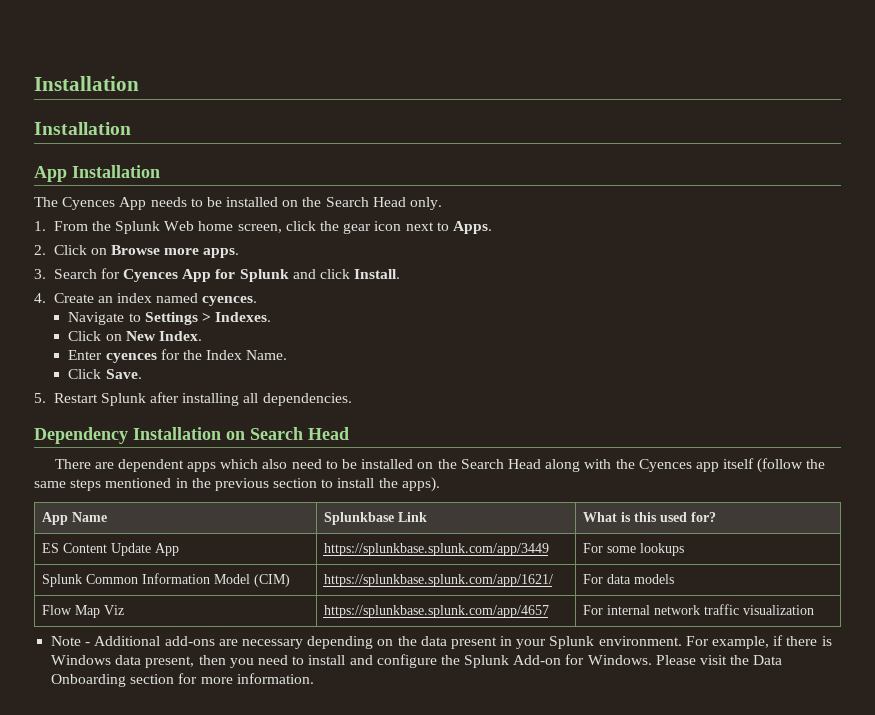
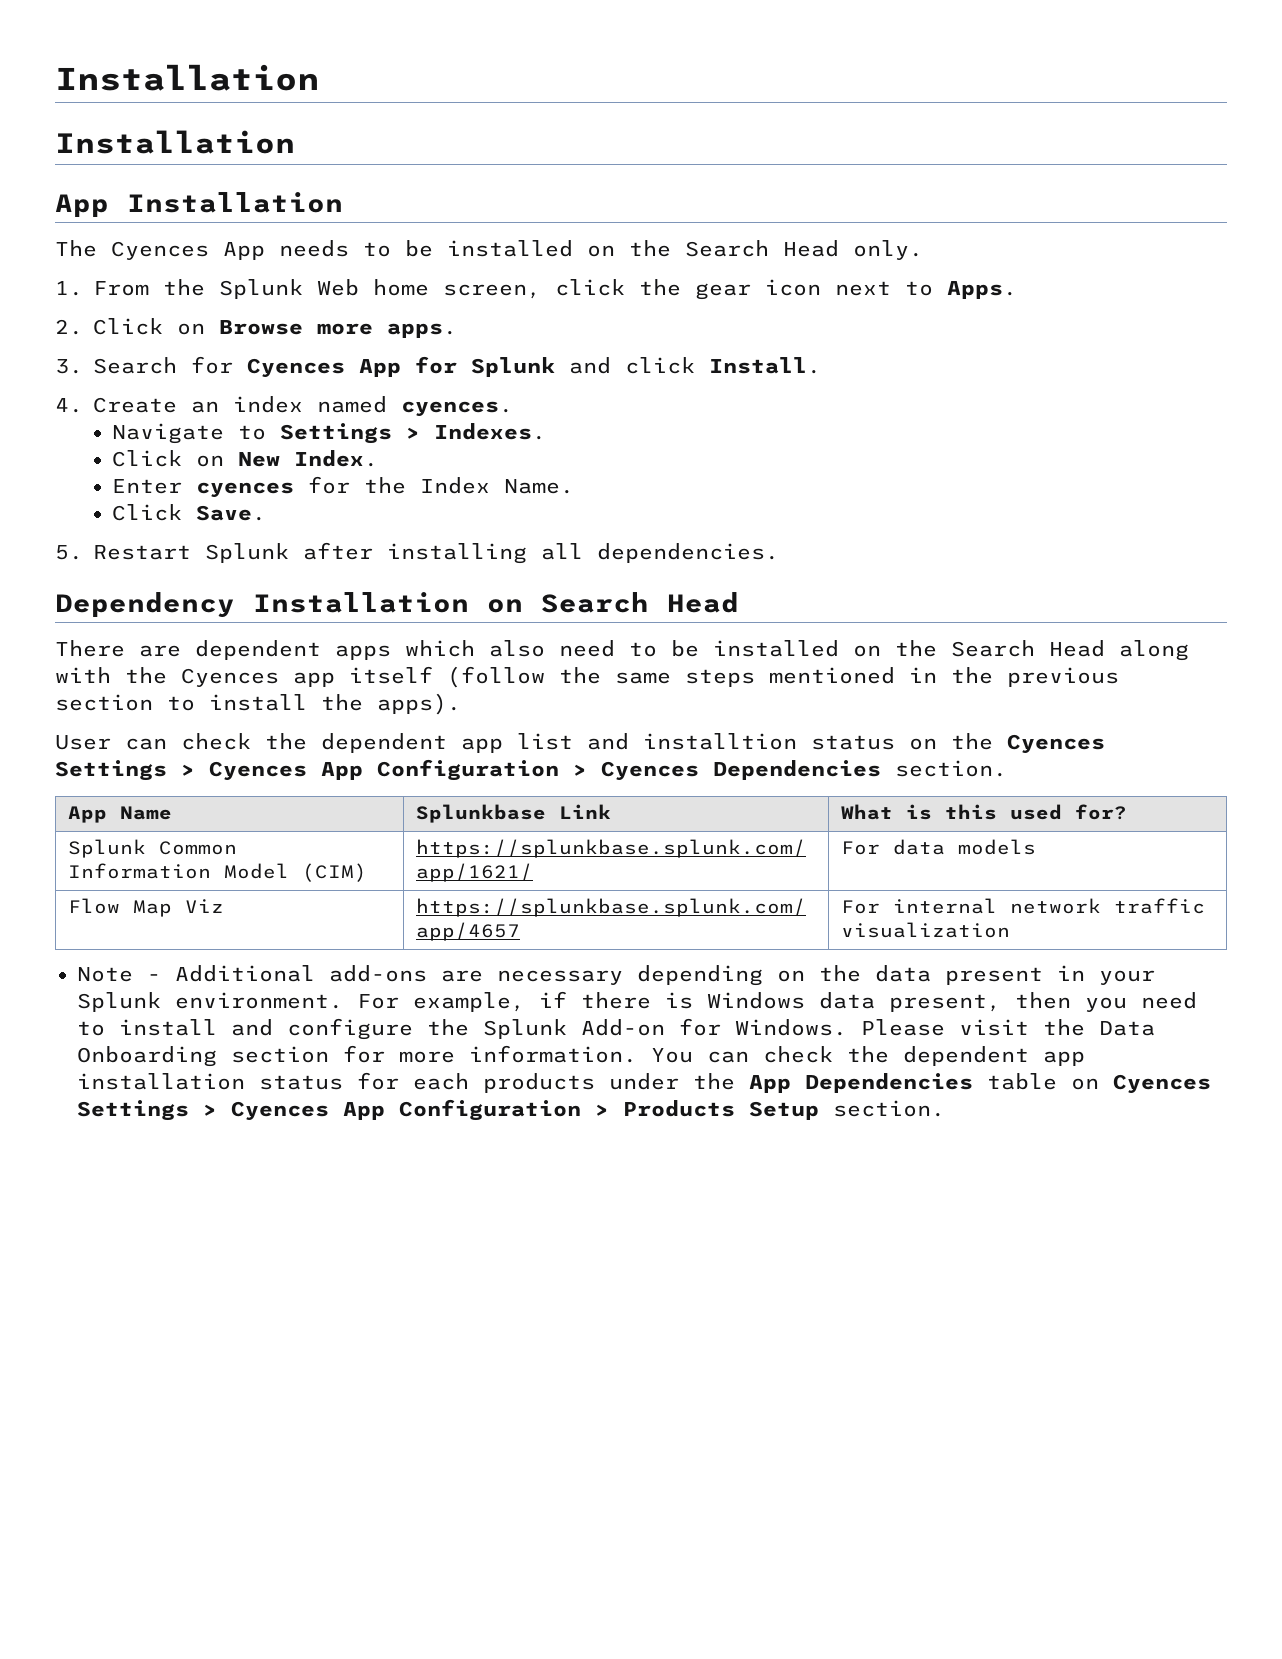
+ User can check the dependent app list and installtion status on the Cyences Settings > Cyences App Configuration > Cyences Dependencies section.
- ES Content Update App | https://splunkbase.splunk.com/app/3449 | For some lookups
+ You can check the dependent app installation status for each products under the App Dependencies table on Cyences Settings > Cyences App Configuration > Products Setup section.

